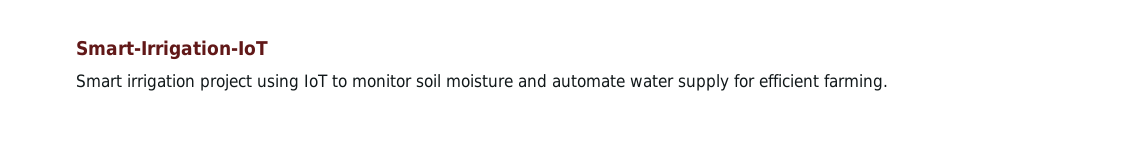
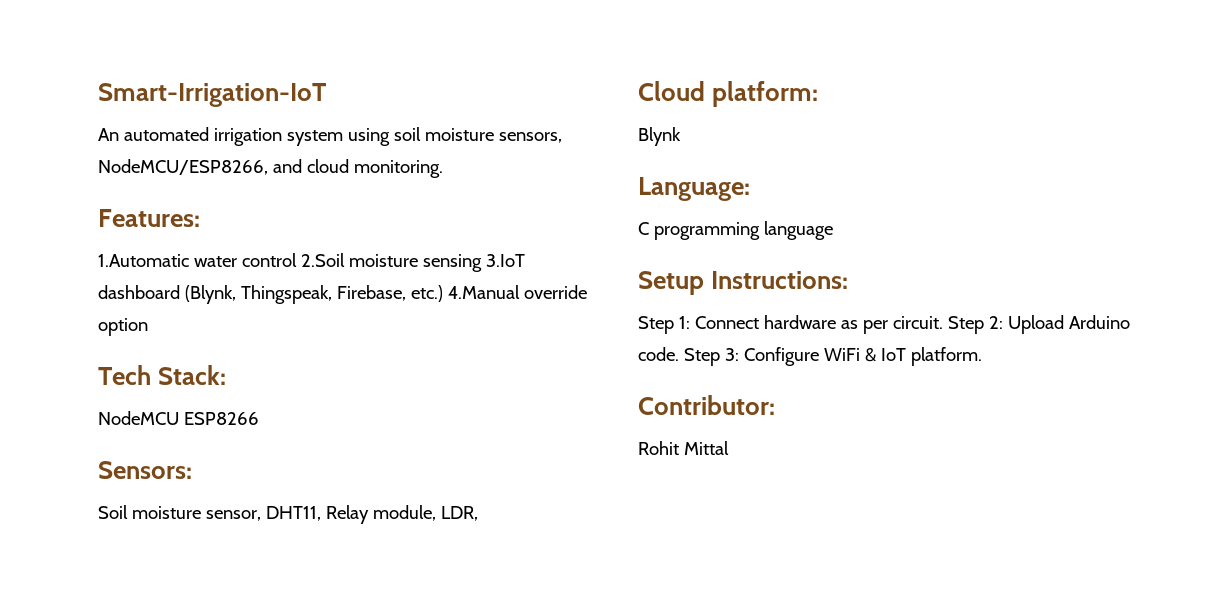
- Smart irrigation project using IoT to monitor soil moisture and automate water supply for efficient farming.
+ An automated irrigation system using soil moisture sensors, NodeMCU/ESP8266, and cloud monitoring.
+ Features:
+ 1.Automatic water control 2.Soil moisture sensing 3.IoT dashboard (Blynk, Thingspeak, Firebase, etc.) 4.Manual override option
+ Tech Stack:
+ NodeMCU ESP8266
+ Sensors:
+ Soil moisture sensor, DHT11, Relay module, LDR,
+ Cloud platform:
+ Blynk
+ Language:
+ C programming language
+ Setup Instructions:
+ Step 1: Connect hardware as per circuit. Step 2: Upload Arduino code. Step 3: Configure WiFi & IoT platform.
+ Contributor:
+ Rohit Mittal

